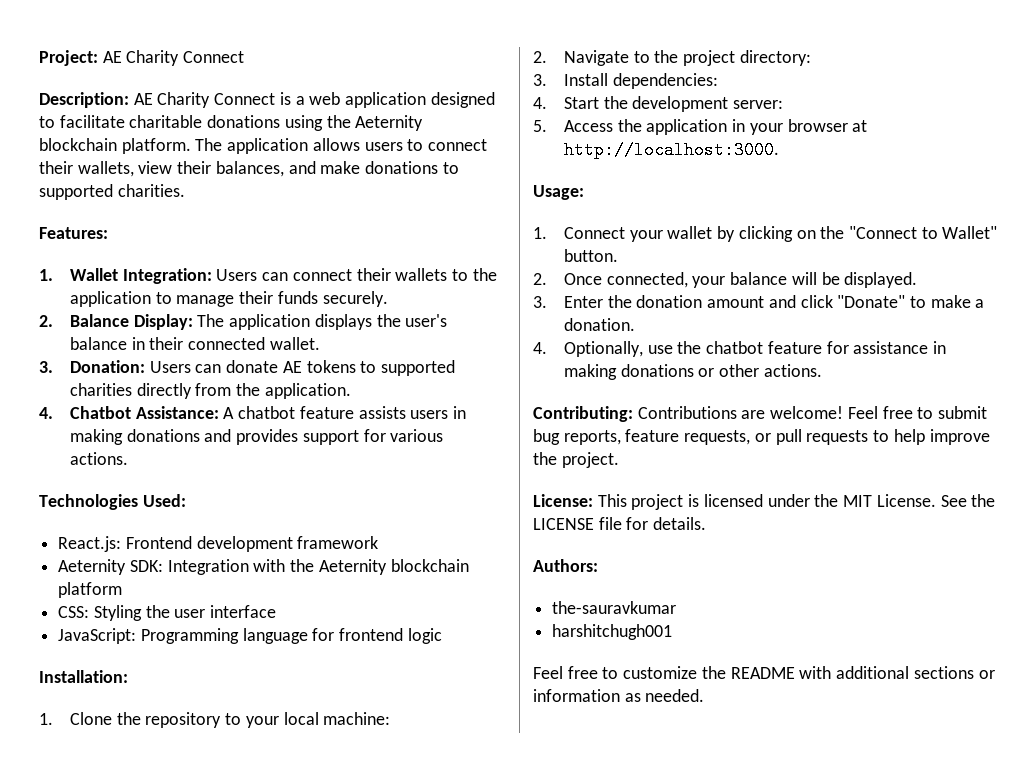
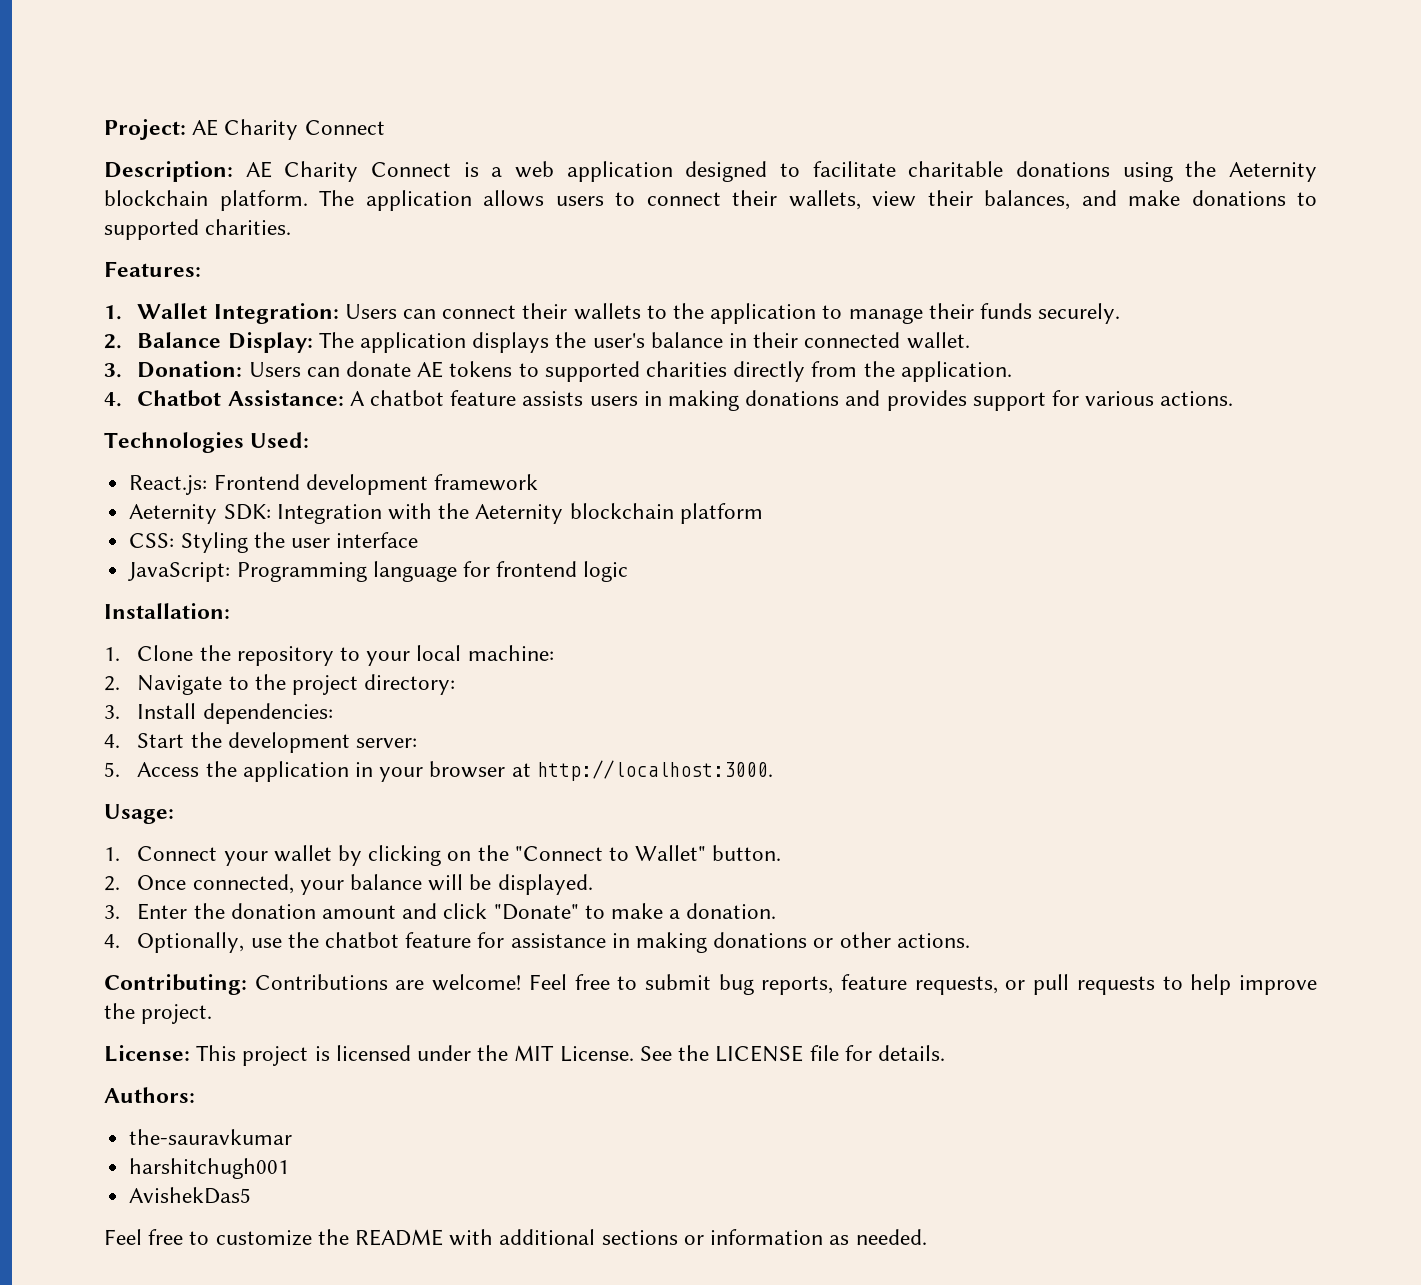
+ AvishekDas5

